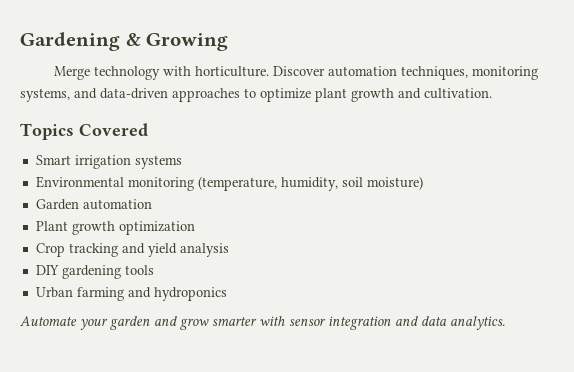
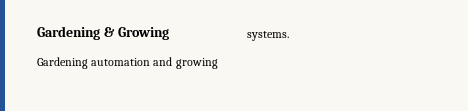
- Merge technology with horticulture. Discover automation techniques, monitoring systems, and data-driven approaches to optimize plant growth and cultivation.
- Topics Covered
- Smart irrigation systems
- Environmental monitoring (temperature, humidity, soil moisture)
- Garden automation
- Plant growth optimization
- Crop tracking and yield analysis
- DIY gardening tools
- Urban farming and hydroponics
- Automate your garden and grow smarter with sensor integration and data analytics.
+ Gardening automation and growing systems.

